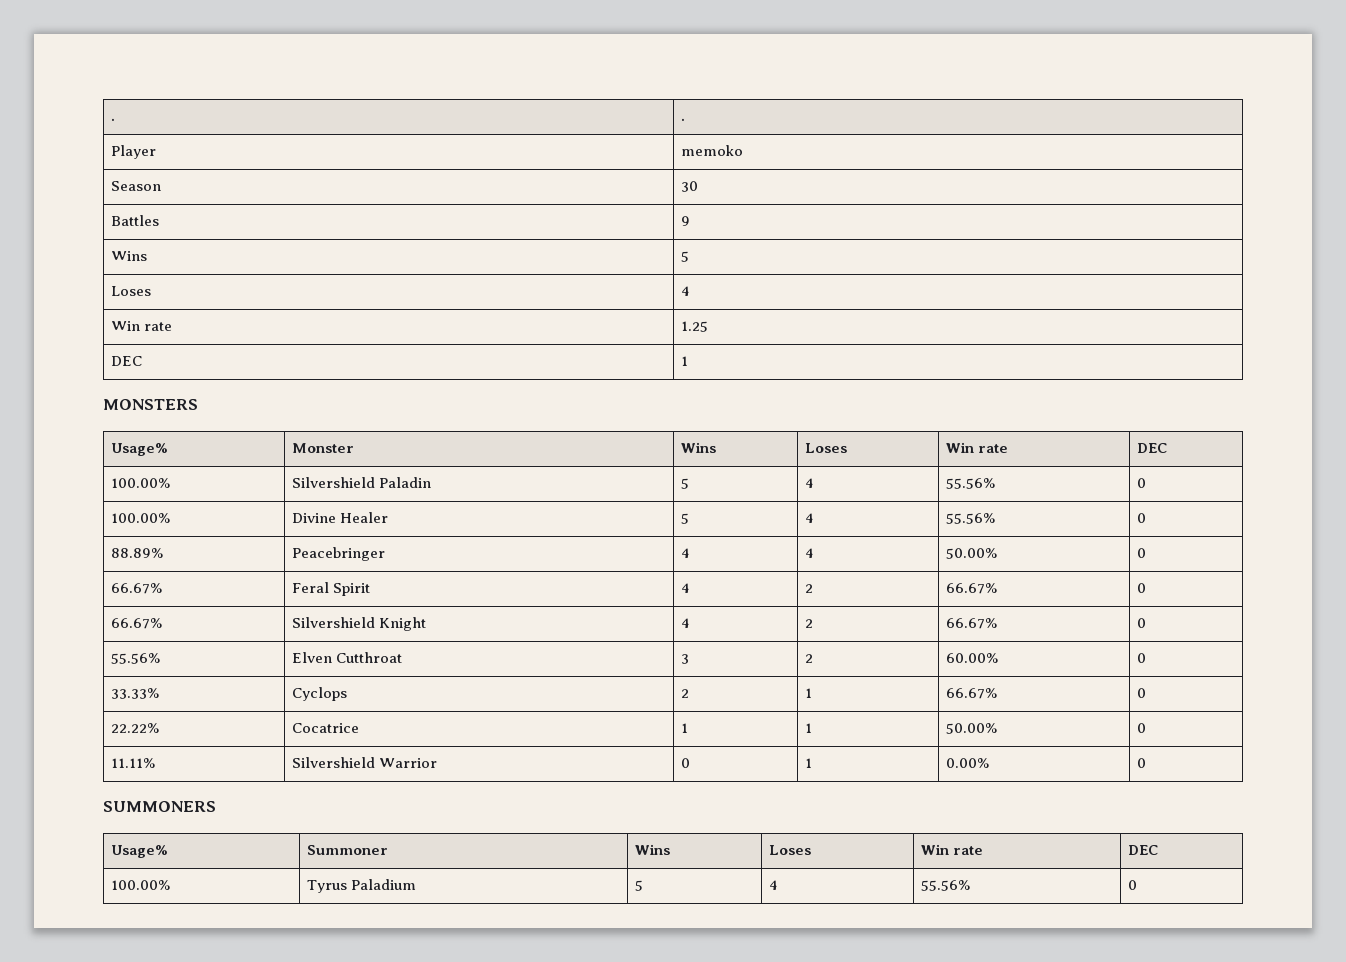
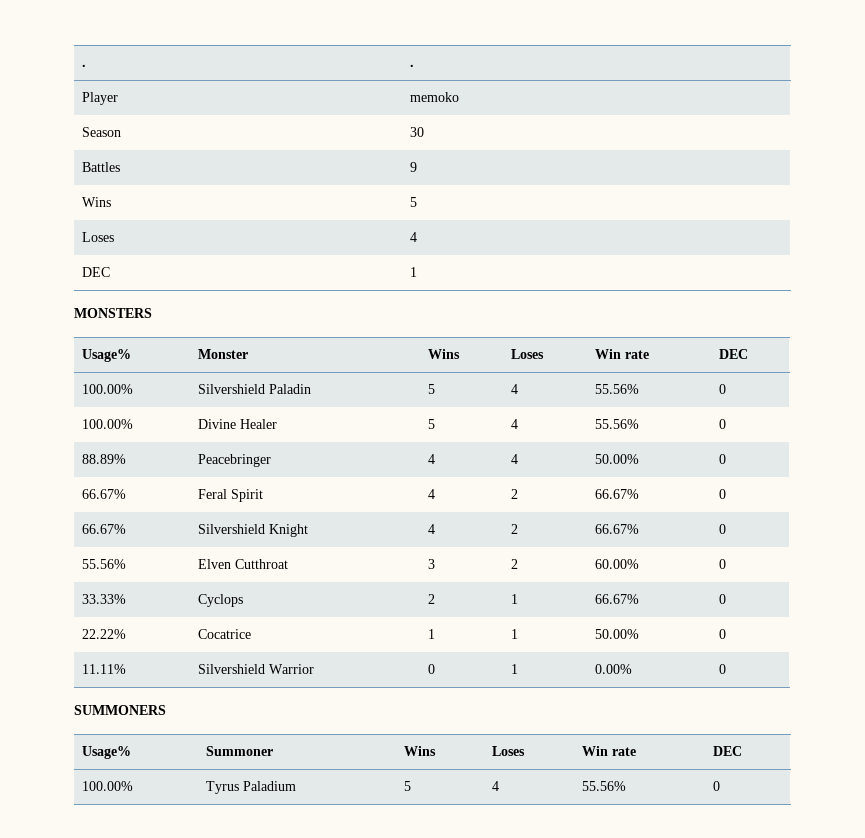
- Win rate | 1.25

